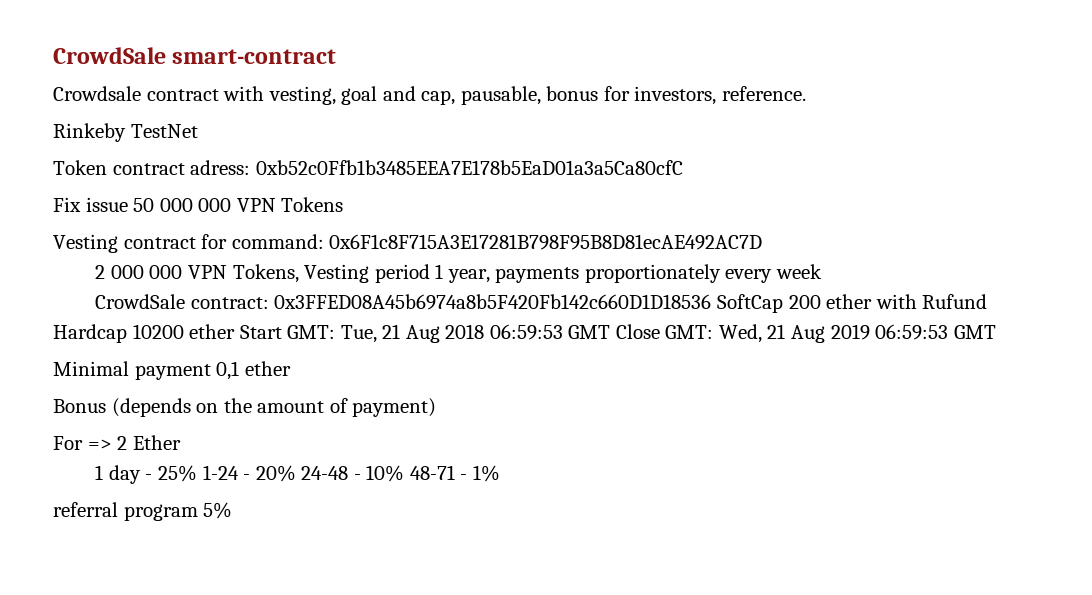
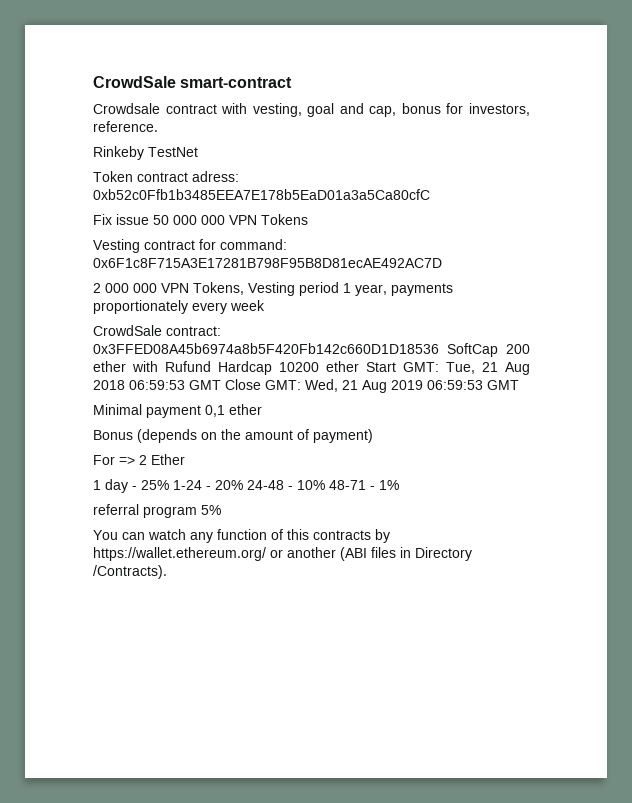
- Crowdsale contract with vesting, goal and cap, pausable, bonus for investors, reference.
+ Crowdsale contract with vesting, goal and cap, bonus for investors, reference.
+ You can watch any function of this contracts by https://wallet.ethereum.org/ or another (ABI files in Directory /Contracts).

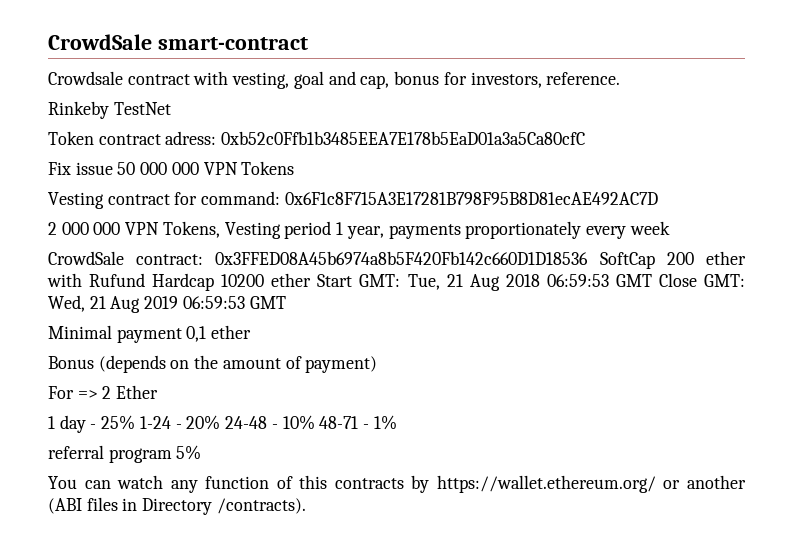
- You can watch any function of this contracts by https://wallet.ethereum.org/ or another (ABI files in Directory /Contracts).
+ You can watch any function of this contracts by https://wallet.ethereum.org/ or another (ABI files in Directory /contracts).

